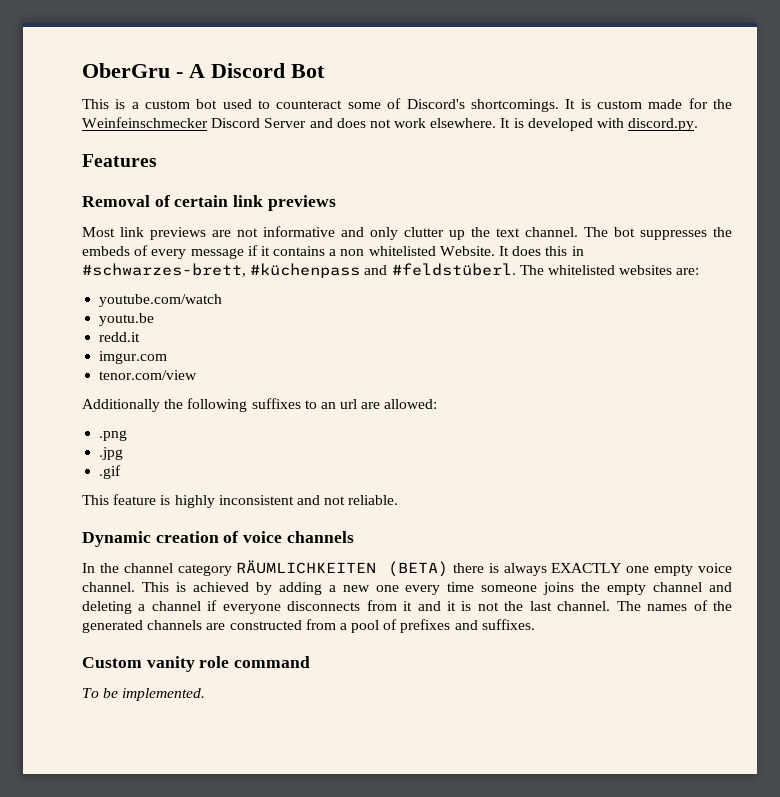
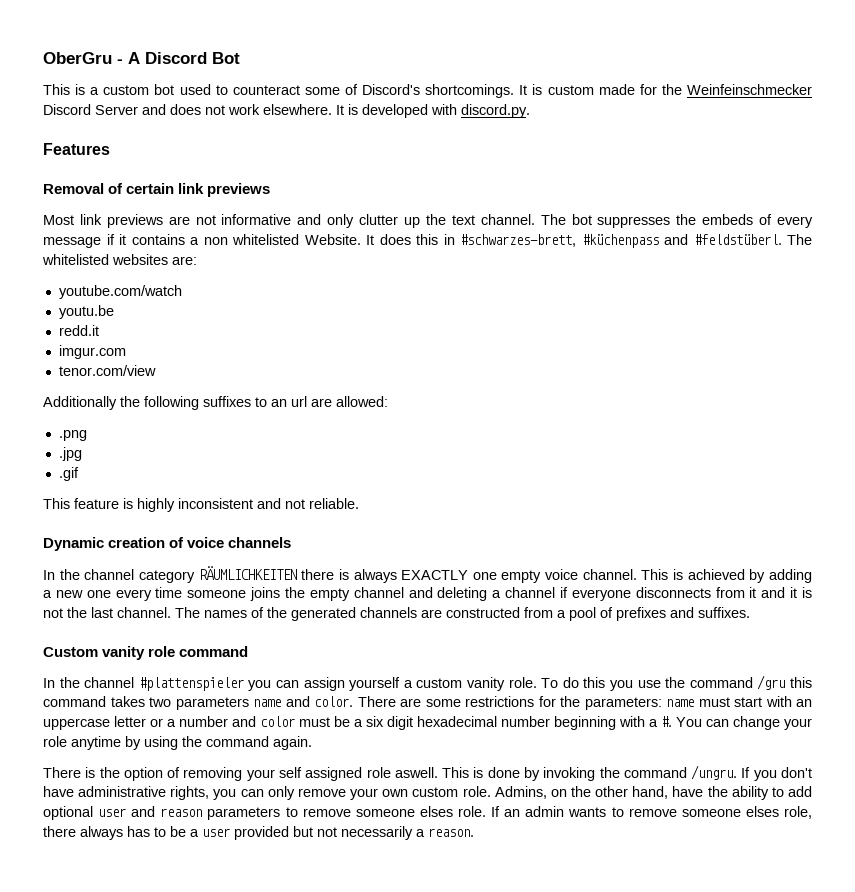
- In the channel category RÄUMLICHKEITEN (BETA) there is always EXACTLY one empty voice channel.
+ In the channel category RÄUMLICHKEITEN there is always EXACTLY one empty voice channel.
- To be implemented.
+ In the channel #plattenspieler you can assign yourself a custom vanity role. To do this you use the command /gru this command takes two parameters name and color. There are some restrictions for the parameters: name must start with an uppercase letter or a number and color must be a six digit hexadecimal number beginning with a #. You can change your role anytime by using the command again.
+ There is the option of removing your self assigned role aswell. This is done by invoking the command /ungru. If you don't have administrative rights, you can only remove your own custom role. Admins, on the other hand, have the ability to add optional user and reason parameters to remove someone elses role. If an admin wants to remove someone elses role, there always has to be a user provided but not necessarily a reason.

